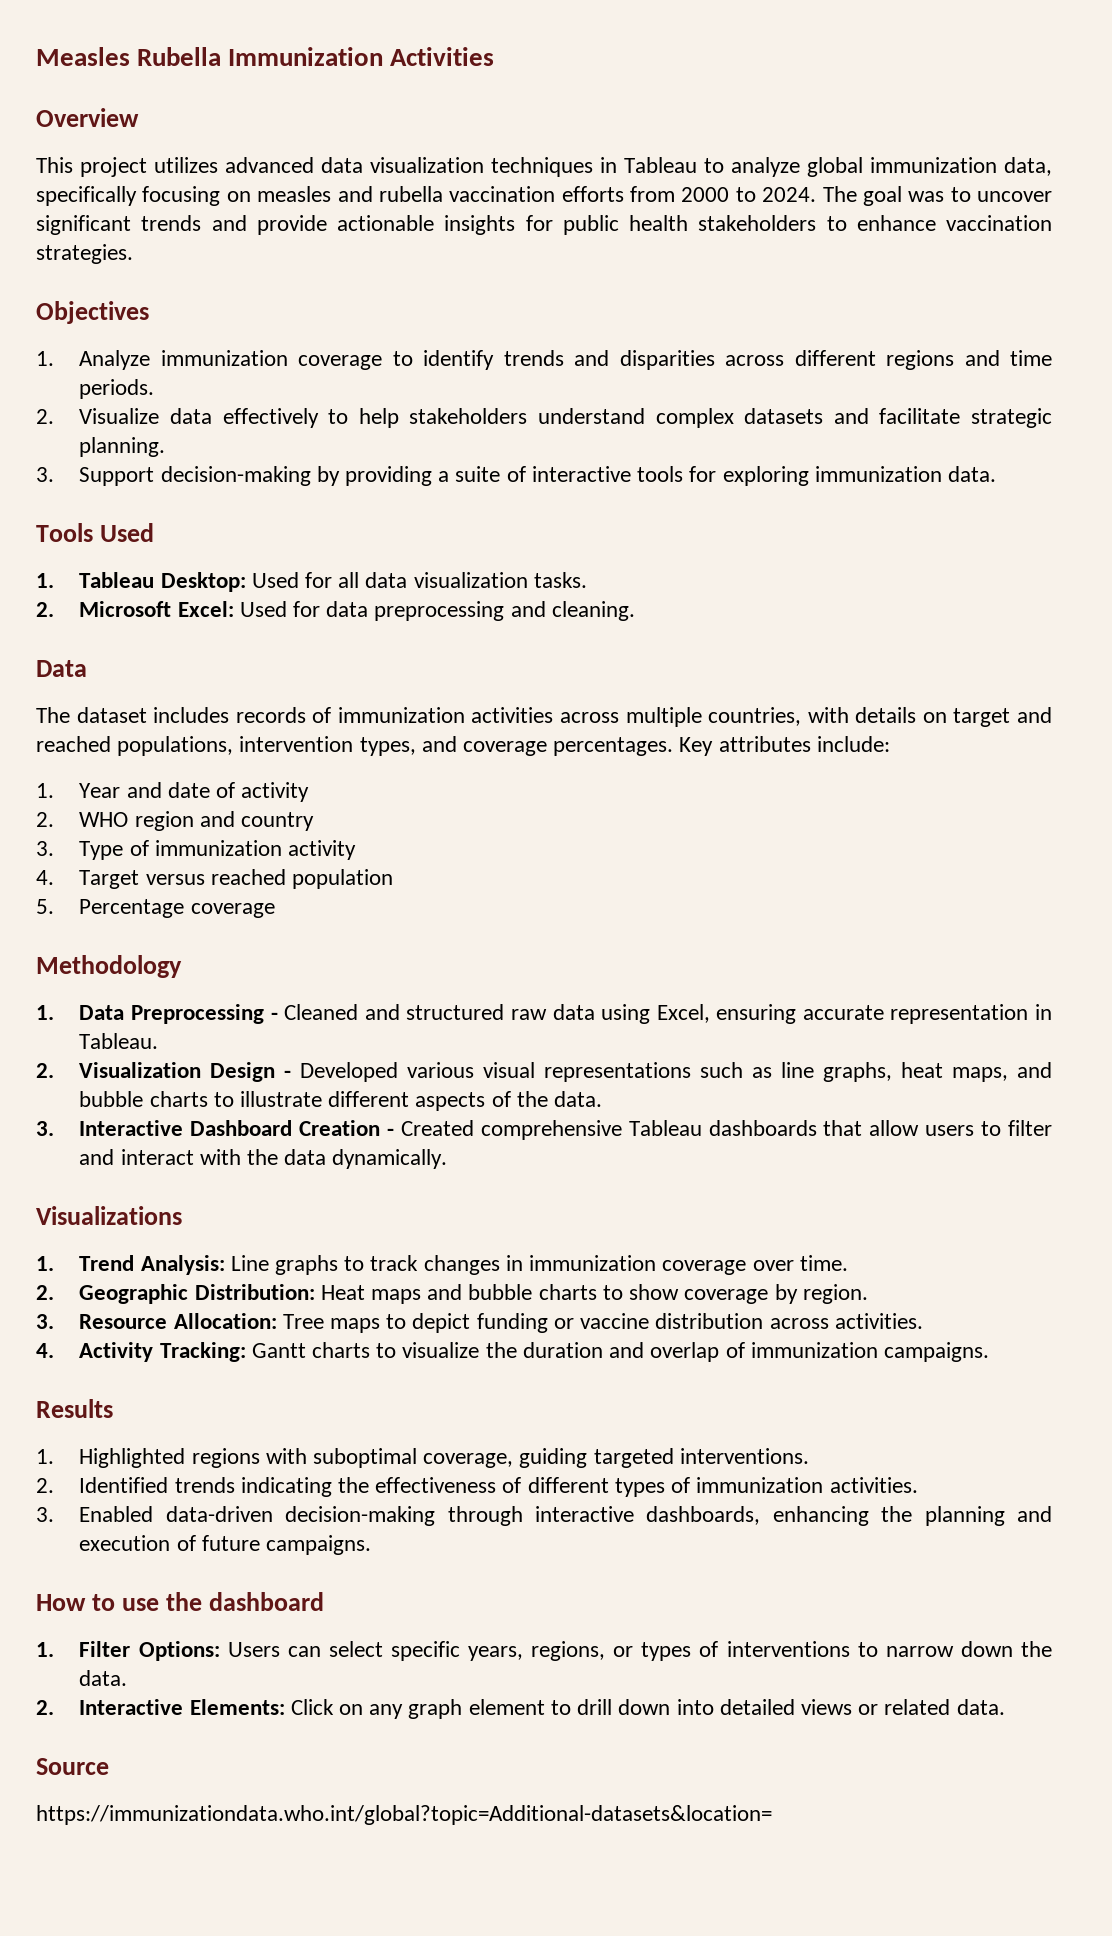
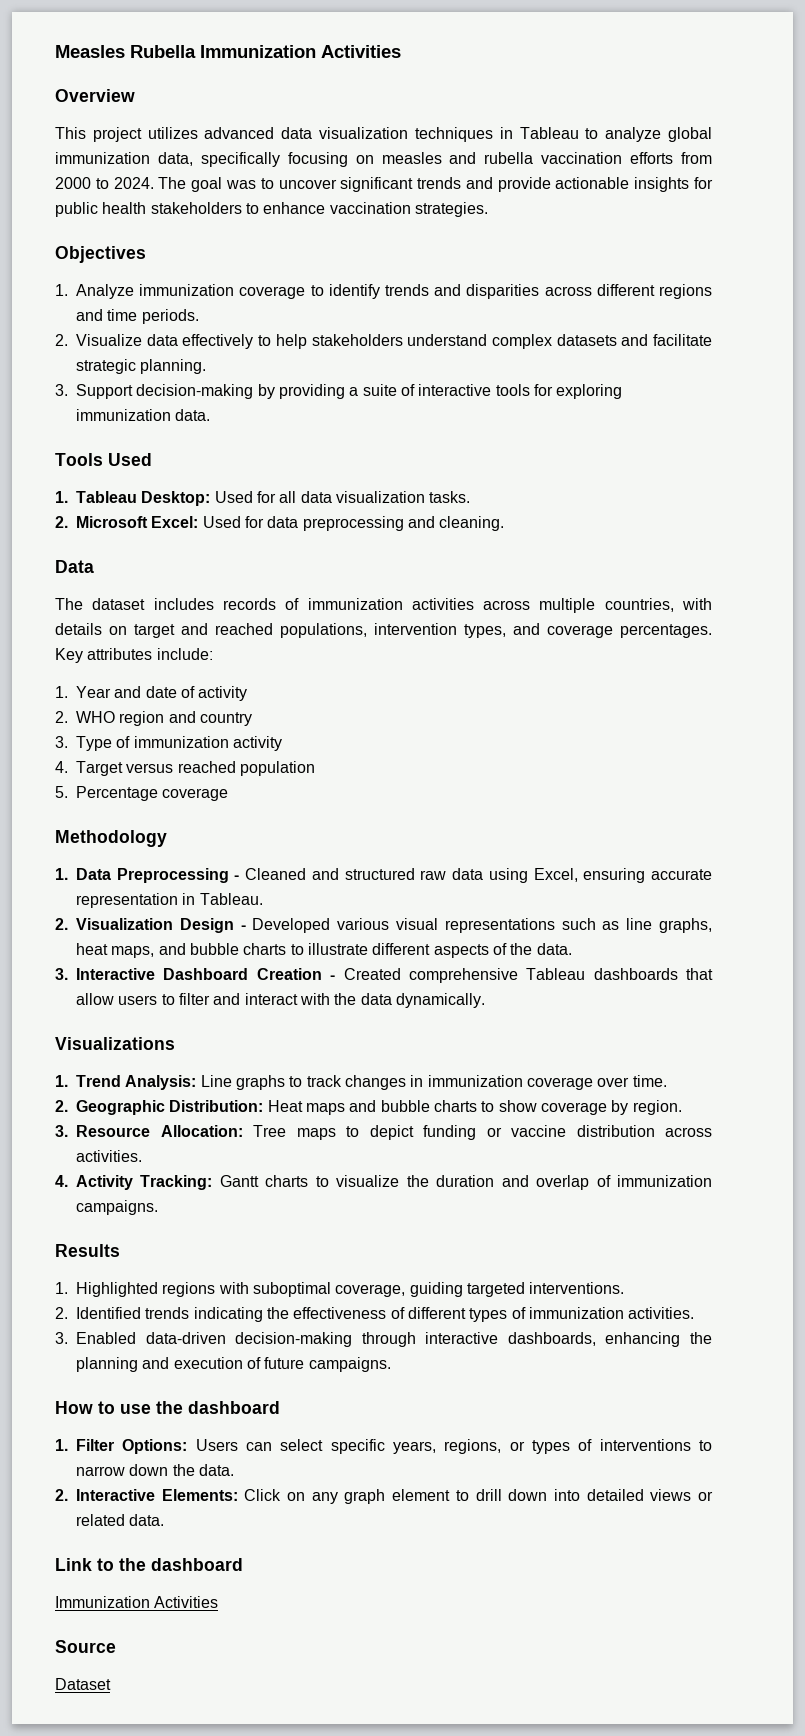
+ Link to the dashboard
+ Immunization Activities
- https://immunizationdata.who.int/global?topic=Additional-datasets&location=
+ Dataset

